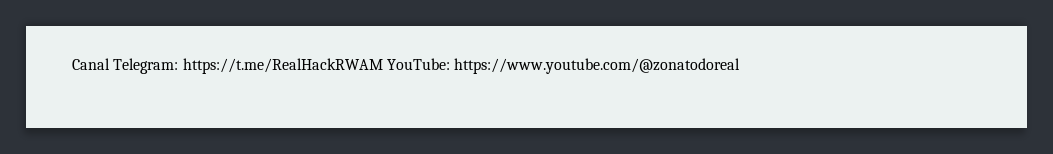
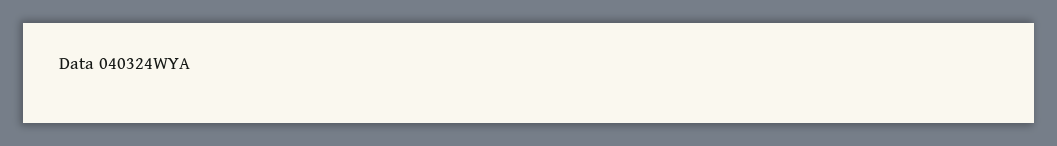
- Canal Telegram: https://t.me/RealHackRWAM YouTube: https://www.youtube.com/@zonatodoreal
+ Data 040324WYA

